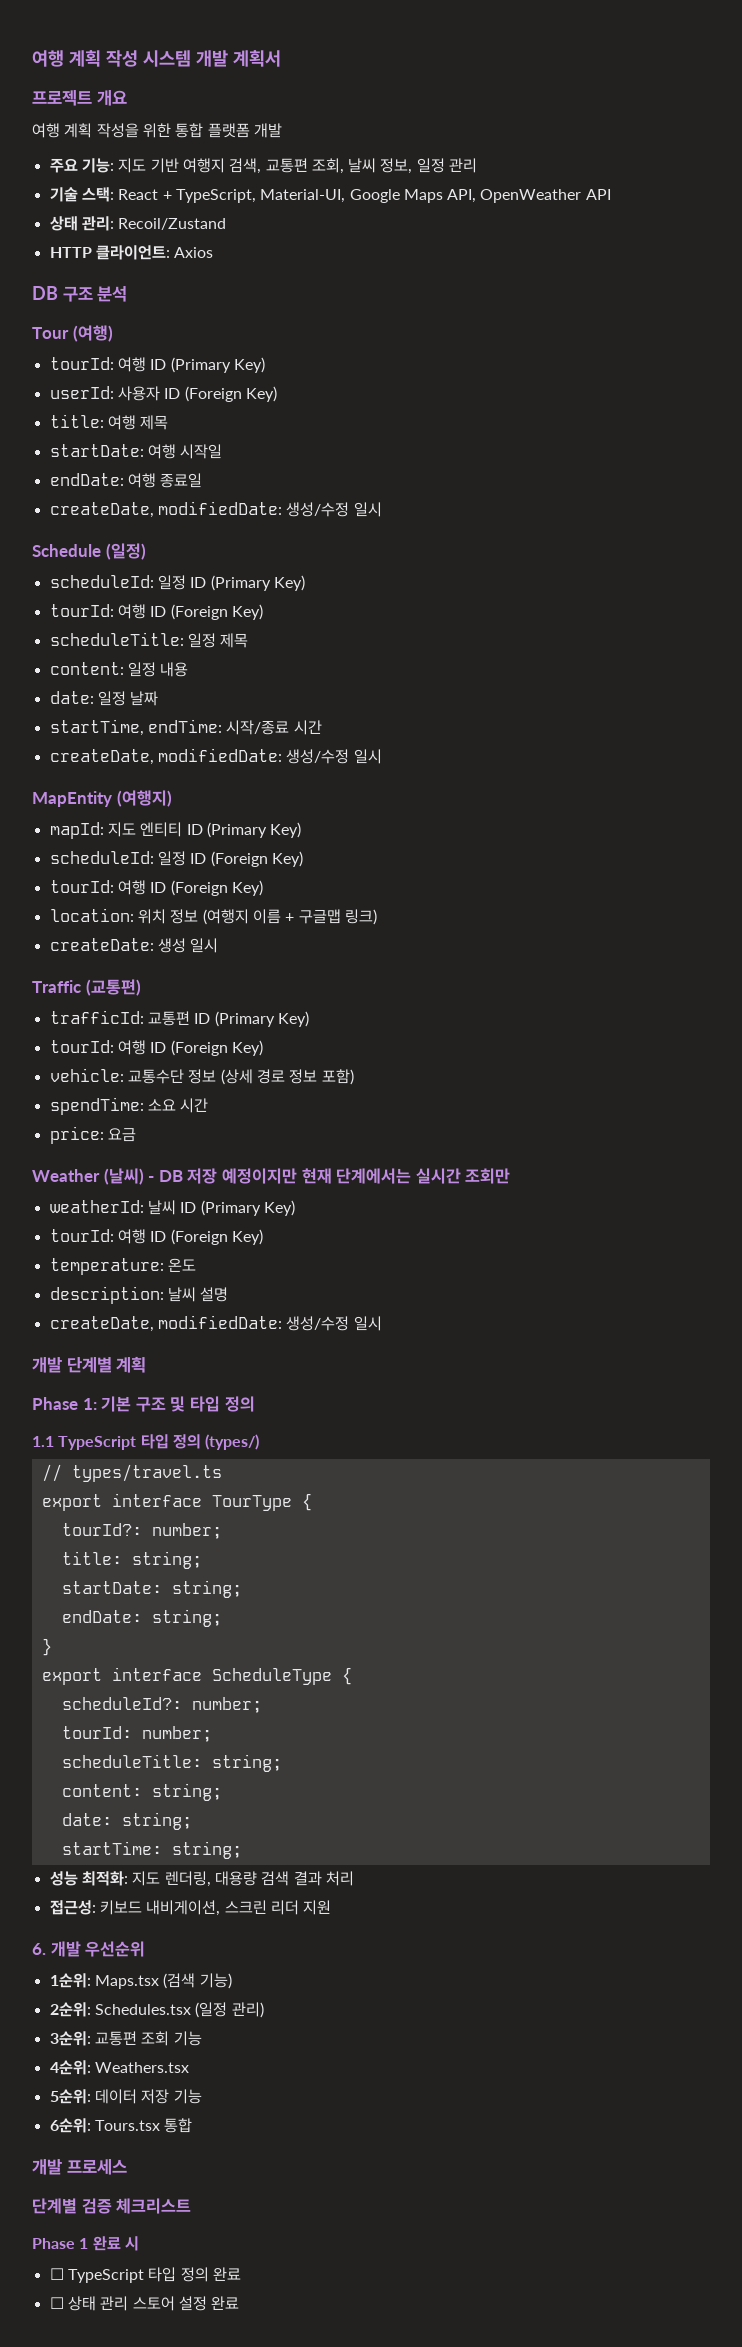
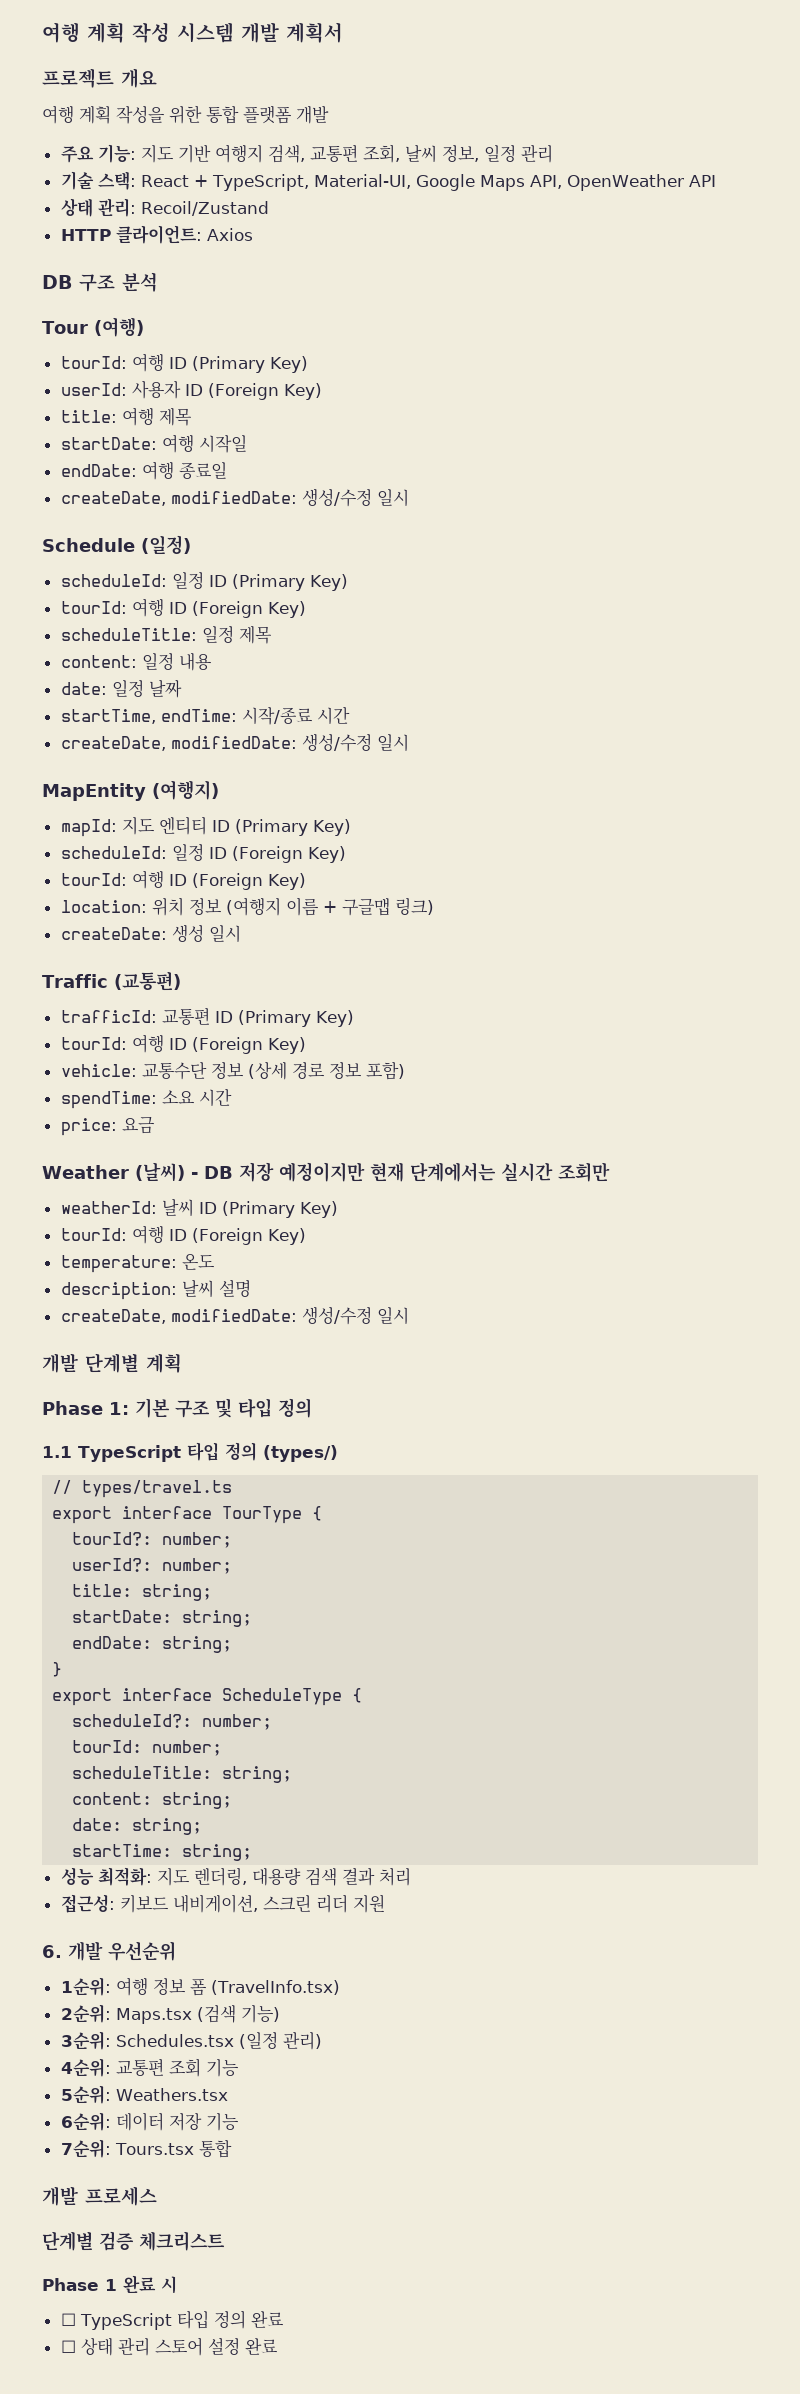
+ userId?: number;
- 1순위: Maps.tsx (검색 기능)
+ 1순위: 여행 정보 폼 (TravelInfo.tsx)
+ 2순위: Maps.tsx (검색 기능)
- 2순위: Schedules.tsx (일정 관리)
+ 3순위: Schedules.tsx (일정 관리)
- 3순위: 교통편 조회 기능
+ 4순위: 교통편 조회 기능
- 4순위: Weathers.tsx
+ 5순위: Weathers.tsx
- 5순위: 데이터 저장 기능
+ 6순위: 데이터 저장 기능
- 6순위: Tours.tsx 통합
+ 7순위: Tours.tsx 통합

